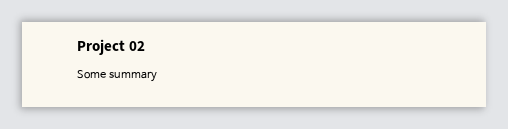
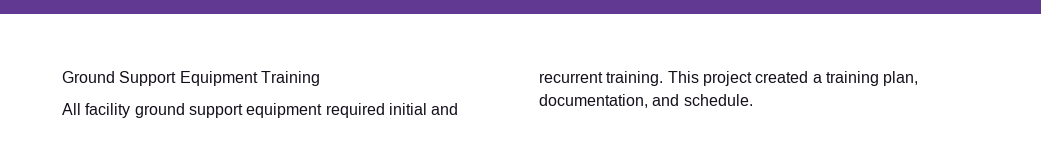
- Project 02
- Some summary
+ Ground Support Equipment Training
+ All facility ground support equipment required initial and recurrent training. This project created a training plan, documentation, and schedule.

